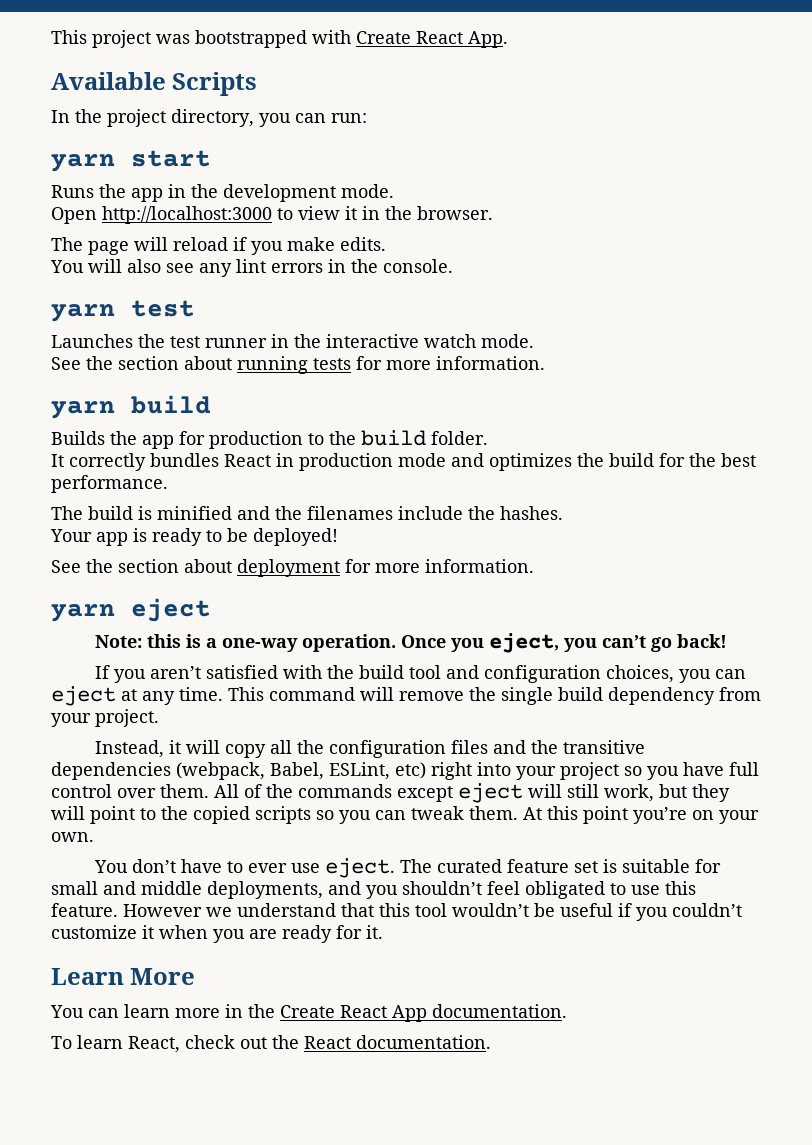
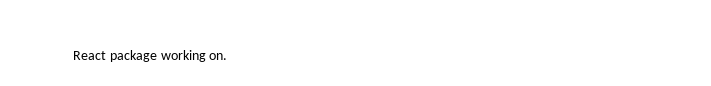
- This project was bootstrapped with Create React App.
- Available Scripts
- In the project directory, you can run:
- yarn start
- Runs the app in the development mode.
- Open http://localhost:3000 to view it in the browser.
- The page will reload if you make edits.
- You will also see any lint errors in the console.
- yarn test
- Launches the test runner in the interactive watch mode.
- See the section about running tests for more information.
- yarn build
- Builds the app for production to the build folder.
- It correctly bundles React in production mode and optimizes the build for the best performance.
- The build is minified and the filenames include the hashes.
- Your app is ready to be deployed!
- See the section about deployment for more information.
- yarn eject
- Note: this is a one-way operation. Once you eject, you can’t go back!
- If you aren’t satisfied with the build tool and configuration choices, you can eject at any time. This command will remove the single build dependency from your project.
- Instead, it will copy all the configuration files and the transitive dependencies (webpack, Babel, ESLint, etc) right into your project so you have full control over them. All of the commands except eject will still work, but they will point to the copied scripts so you can tweak them. At this point you’re on your own.
- You don’t have to ever use eject. The curated feature set is suitable for small and middle deployments, and you shouldn’t feel obligated to use this feature. However we understand that this tool wouldn’t be useful if you couldn’t customize it when you are ready for it.
- Learn More
- You can learn more in the Create React App documentation.
- To learn React, check out the React documentation.
+ React package working on.

